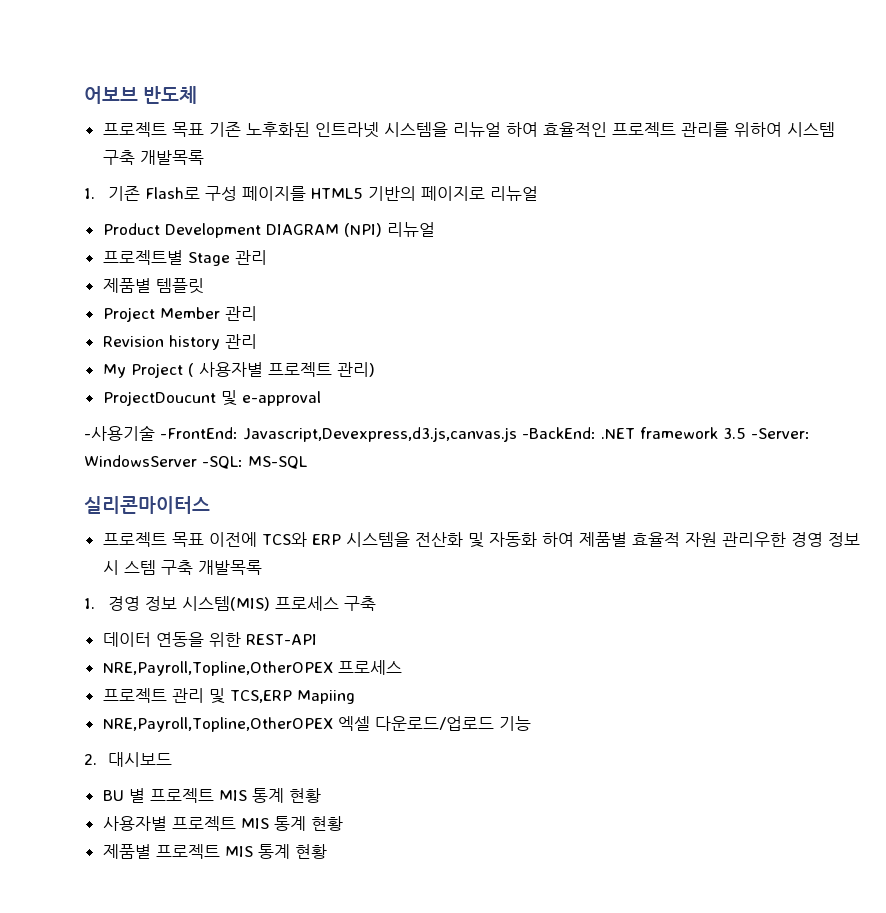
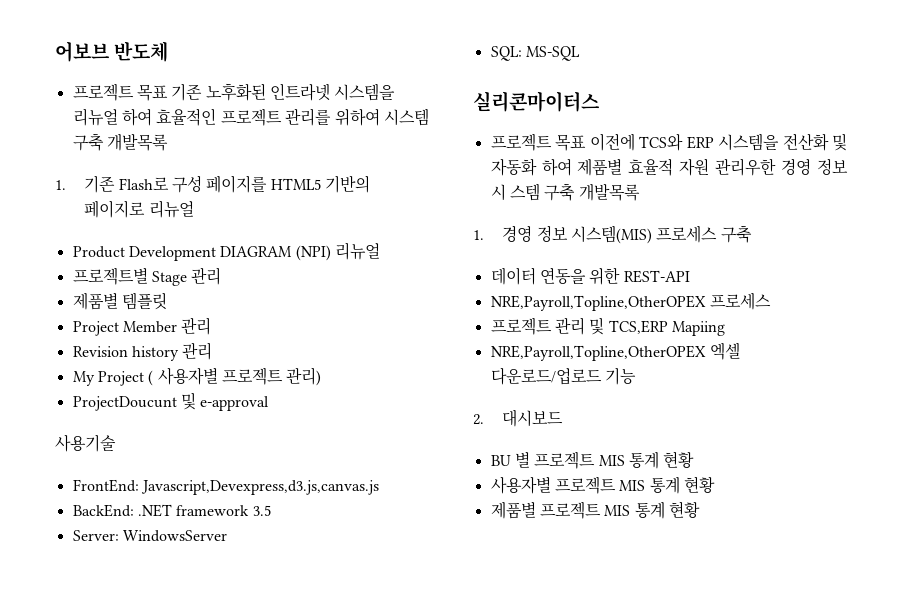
- -사용기술 -FrontEnd: Javascript,Devexpress,d3.js,canvas.js -BackEnd: .NET framework 3.5 -Server: WindowsServer -SQL: MS-SQL
+ 사용기술
+ FrontEnd: Javascript,Devexpress,d3.js,canvas.js
+ BackEnd: .NET framework 3.5
+ Server: WindowsServer
+ SQL: MS-SQL

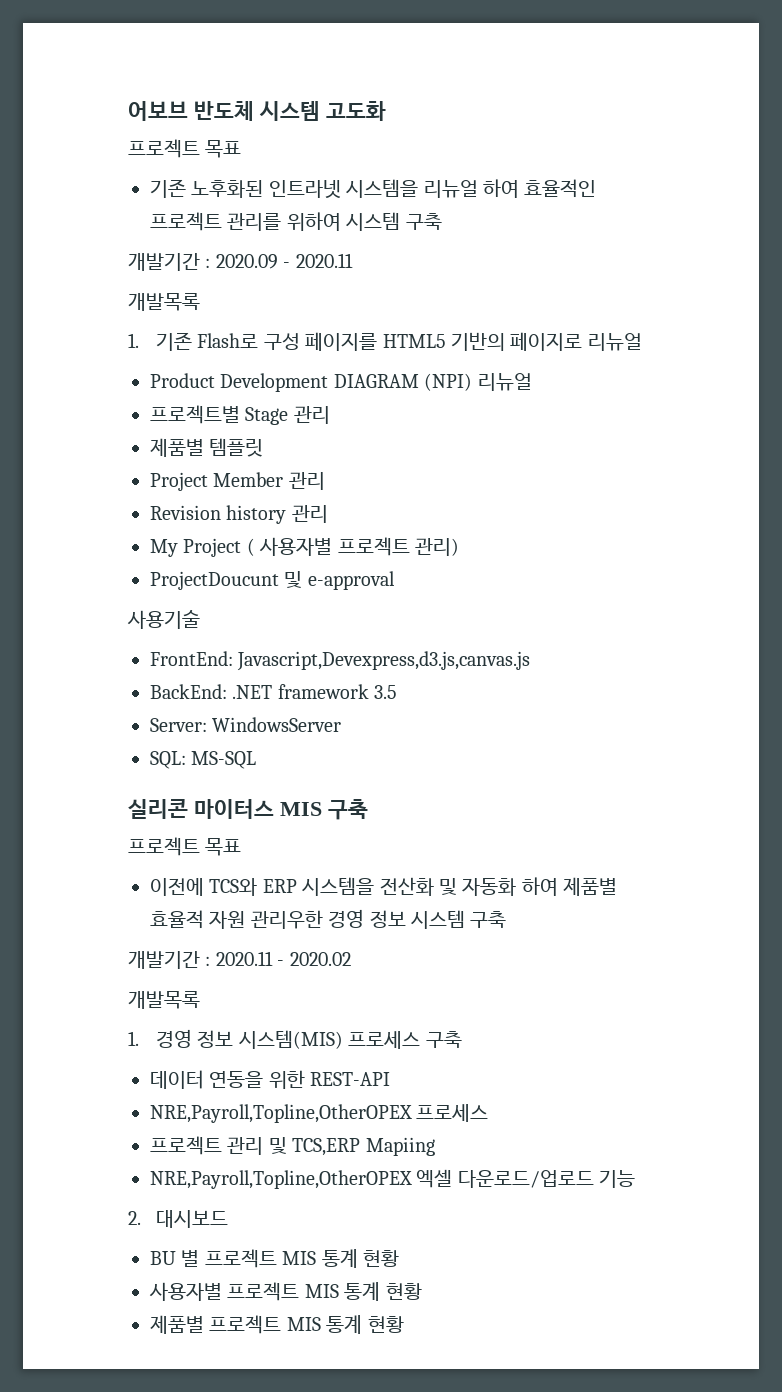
- 어보브 반도체
- 프로젝트 목표 기존 노후화된 인트라넷 시스템을 리뉴얼 하여 효율적인 프로젝트 관리를 위하여 시스템 구축 개발목록
+ 어보브 반도체 시스템 고도화
+ 프로젝트 목표
+ 기존 노후화된 인트라넷 시스템을 리뉴얼 하여 효율적인 프로젝트 관리를 위하여 시스템 구축
+ 개발기간 : 2020.09 - 2020.11
+ 개발목록
- 실리콘마이터스
- 프로젝트 목표 이전에 TCS와 ERP 시스템을 전산화 및 자동화 하여 제품별 효율적 자원 관리우한 경영 정보 시 스템 구축 개발목록
+ 실리콘 마이터스 MIS 구축
+ 프로젝트 목표
+ 이전에 TCS와 ERP 시스템을 전산화 및 자동화 하여 제품별 효율적 자원 관리우한 경영 정보 시스템 구축
+ 개발기간 : 2020.11 - 2020.02
+ 개발목록

